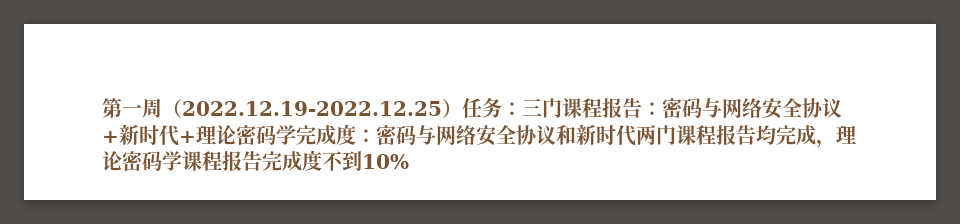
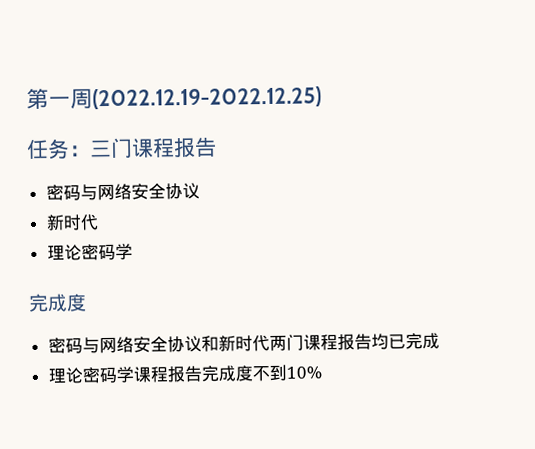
- 第一周（2022.12.19-2022.12.25）任务：三门课程报告：密码与网络安全协议+新时代+理论密码学完成度：密码与网络安全协议和新时代两门课程报告均完成，理论密码学课程报告完成度不到10%
+ 第一周(2022.12.19-2022.12.25)
+ 任务：三门课程报告
+ 密码与网络安全协议
+ 新时代
+ 理论密码学
+ 完成度
+ 密码与网络安全协议和新时代两门课程报告均已完成
+ 理论密码学课程报告完成度不到10%

